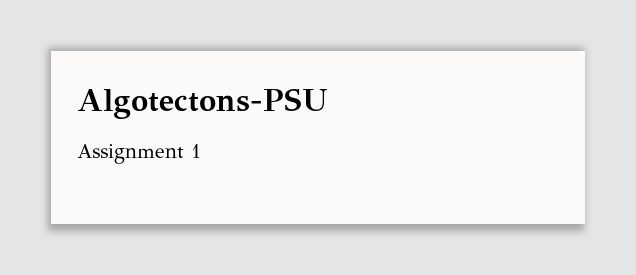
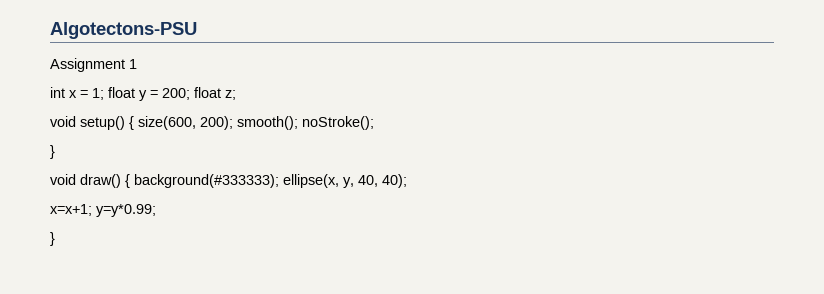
+ int x = 1; float y = 200; float z;
+ void setup() { size(600, 200); smooth(); noStroke();
+ }
+ void draw() { background(#333333); ellipse(x, y, 40, 40);
+ x=x+1; y=y*0.99;
+ }

